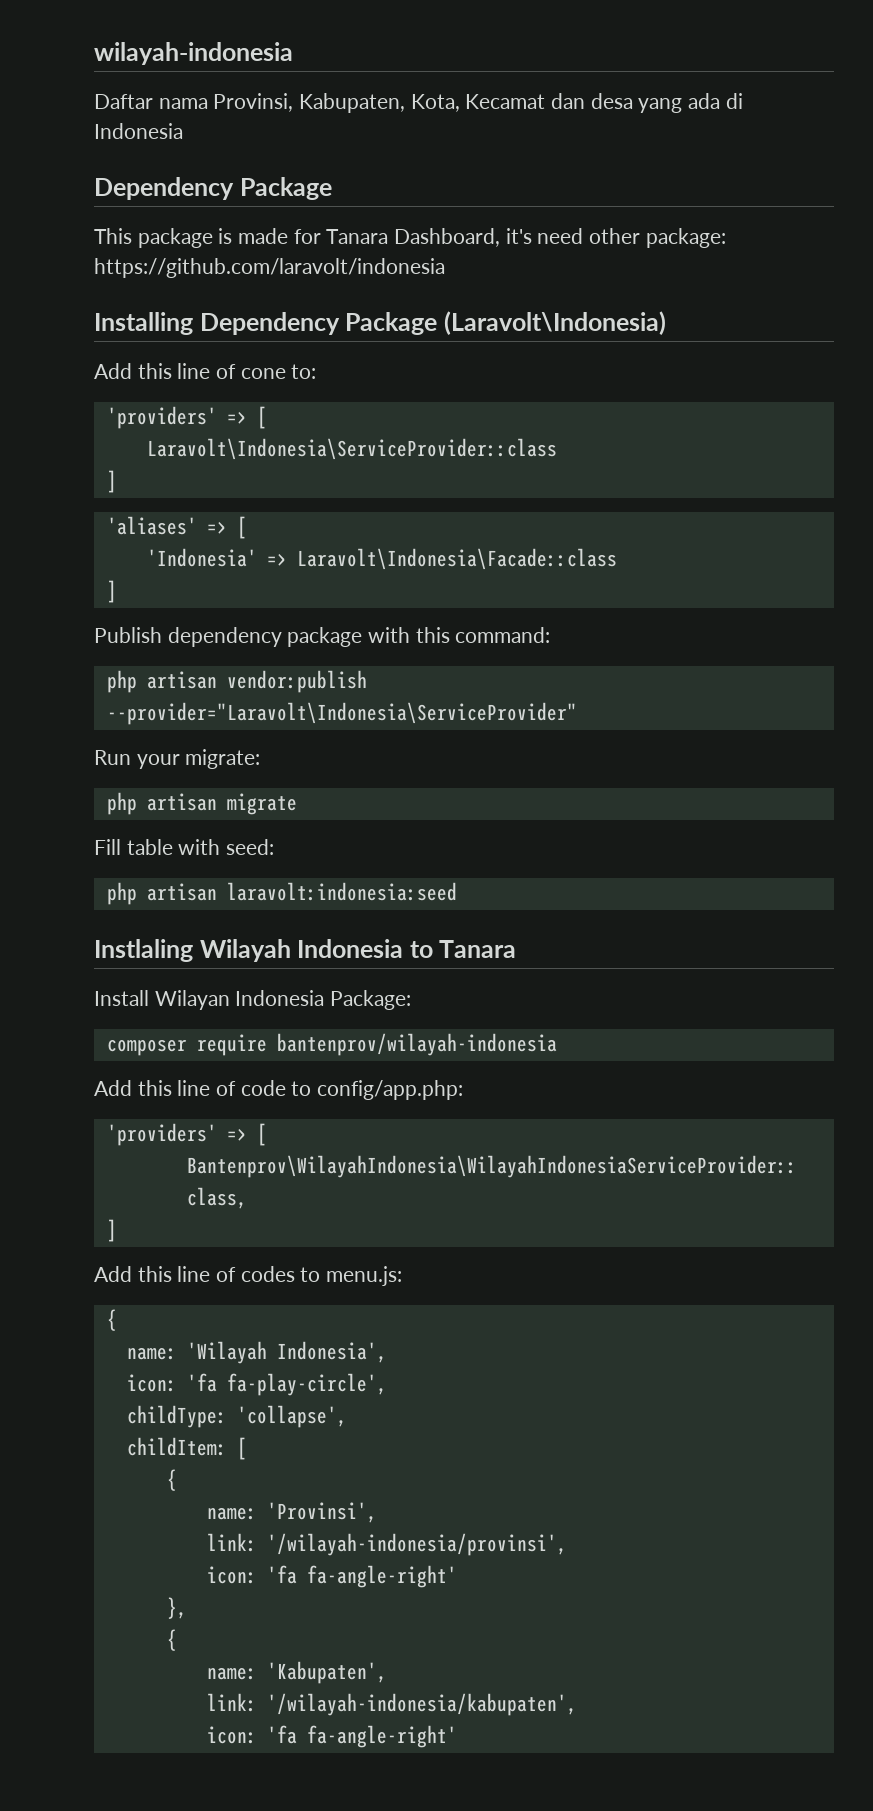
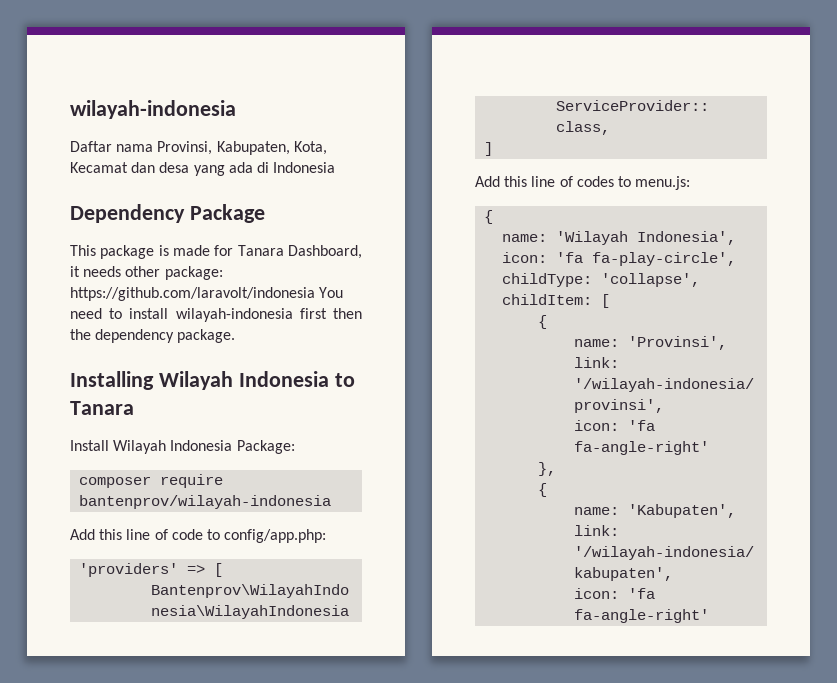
- This package is made for Tanara Dashboard, it's need other package: https://github.com/laravolt/indonesia
- Installing Dependency Package (Laravolt\Indonesia)
- Add this line of cone to:
- 'providers' => [
- Laravolt\Indonesia\ServiceProvider::class
- ]
- 'aliases' => [
- 'Indonesia' => Laravolt\Indonesia\Facade::class
- ]
- Publish dependency package with this command:
- php artisan vendor:publish --provider="Laravolt\Indonesia\ServiceProvider"
- Run your migrate:
- php artisan migrate
- Fill table with seed:
- php artisan laravolt:indonesia:seed
- Instlaling Wilayah Indonesia to Tanara
+ This package is made for Tanara Dashboard, it needs other package: https://github.com/laravolt/indonesia You need to install wilayah-indonesia first then the dependency package.
+ Installing Wilayah Indonesia to Tanara
- Install Wilayan Indonesia Package:
+ Install Wilayah Indonesia Package:

